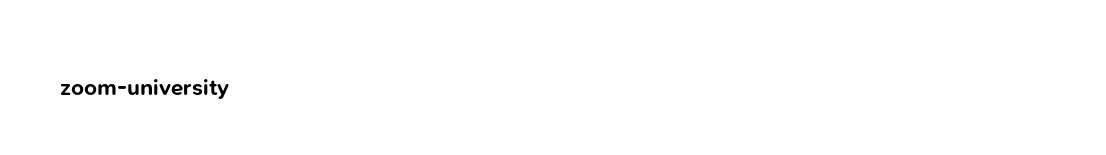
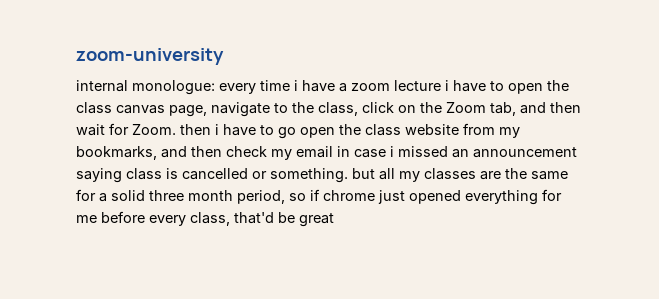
+ internal monologue: every time i have a zoom lecture i have to open the class canvas page, navigate to the class, click on the Zoom tab, and then wait for Zoom. then i have to go open the class website from my bookmarks, and then check my email in case i missed an announcement saying class is cancelled or something. but all my classes are the same for a solid three month period, so if chrome just opened everything for me before every class, that'd be great

